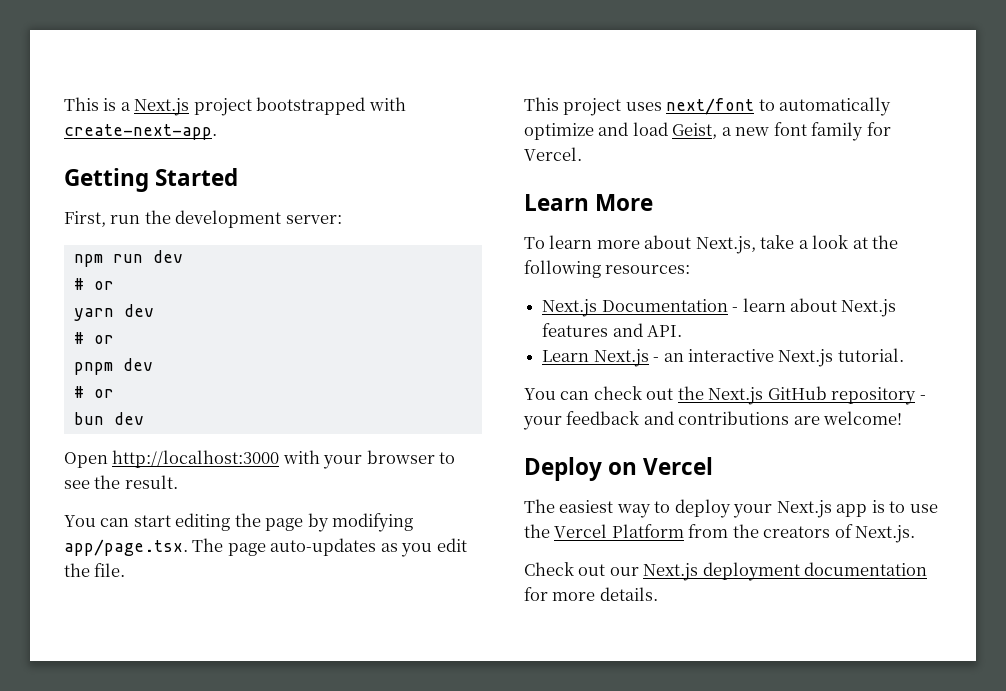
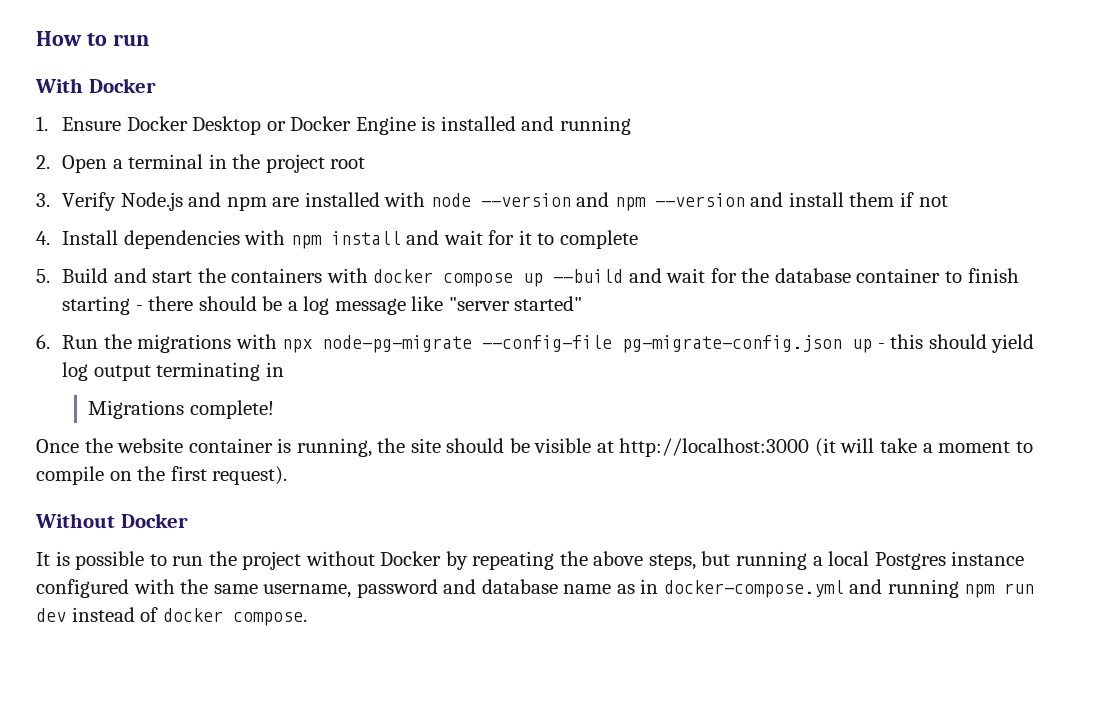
- This is a Next.js project bootstrapped with create-next-app.
- Getting Started
- First, run the development server:
- npm run dev
- # or
- yarn dev
- # or
- pnpm dev
- # or
- bun dev
- Open http://localhost:3000 with your browser to see the result.
- You can start editing the page by modifying app/page.tsx. The page auto-updates as you edit the file.
- This project uses next/font to automatically optimize and load Geist, a new font family for Vercel.
- Learn More
- To learn more about Next.js, take a look at the following resources:
- Next.js Documentation - learn about Next.js features and API.
- Learn Next.js - an interactive Next.js tutorial.
- You can check out the Next.js GitHub repository - your feedback and contributions are welcome!
- Deploy on Vercel
- The easiest way to deploy your Next.js app is to use the Vercel Platform from the creators of Next.js.
- Check out our Next.js deployment documentation for more details.
+ How to run
+ With Docker
+ 1. Ensure Docker Desktop or Docker Engine is installed and running
+ 2. Open a terminal in the project root
+ 3. Verify Node.js and npm are installed with node --version and npm --version and install them if not
+ 4. Install dependencies with npm install and wait for it to complete
+ 5. Build and start the containers with docker compose up --build and wait for the database container to finish starting - there should be a log message like "server started"
+ 6. Run the migrations with npx node-pg-migrate --config-file pg-migrate-config.json up - this should yield log output terminating in
+ Migrations complete!
+ Once the website container is running, the site should be visible at http://localhost:3000 (it will take a moment to compile on the first request).
+ Without Docker
+ It is possible to run the project without Docker by repeating the above steps, but running a local Postgres instance configured with the same username, password and database name as in docker-compose.yml and running npm run dev instead of docker compose.

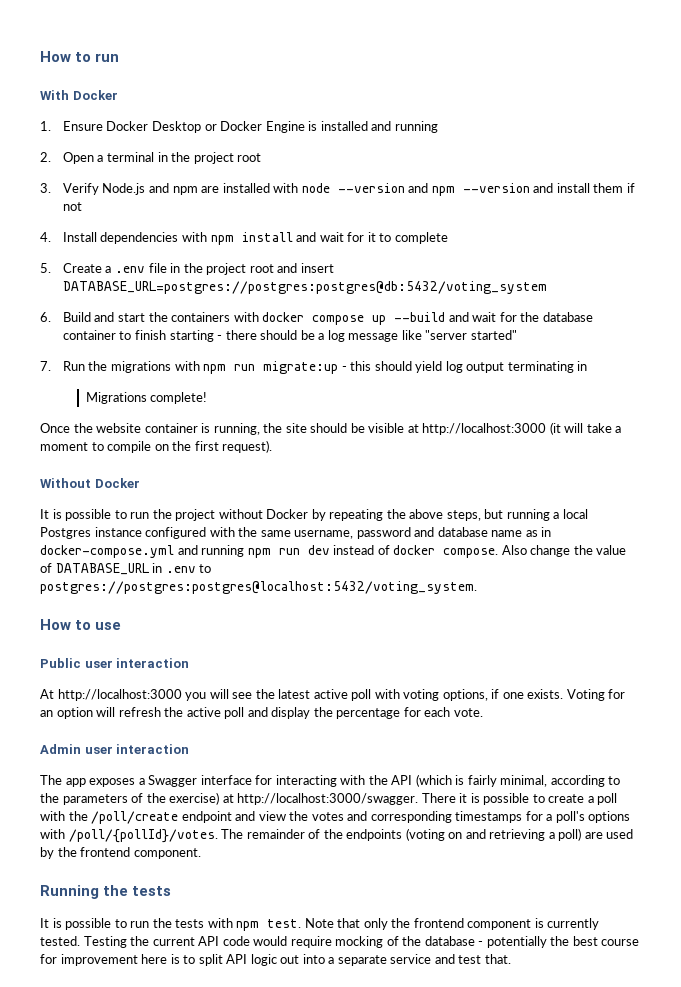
- 5. Build and start the containers with docker compose up --build and wait for the database container to finish starting - there should be a log message like "server started"
+ 5. Create a .env file in the project root and insert DATABASE_URL=postgres://postgres:postgres@db:5432/voting_system
+ 6. Build and start the containers with docker compose up --build and wait for the database container to finish starting - there should be a log message like "server started"
- 6. Run the migrations with npx node-pg-migrate --config-file pg-migrate-config.json up - this should yield log output terminating in
+ 7. Run the migrations with npm run migrate:up - this should yield log output terminating in
+ Also change the value of DATABASE_URL in .env to postgres://postgres:postgres@localhost:5432/voting_system.
+ How to use
+ Public user interaction
+ At http://localhost:3000 you will see the latest active poll with voting options, if one exists. Voting for an option will refresh the active poll and display the percentage for each vote.
+ Admin user interaction
+ The app exposes a Swagger interface for interacting with the API (which is fairly minimal, according to the parameters of the exercise) at http://localhost:3000/swagger. There it is possible to create a poll with the /poll/create endpoint and view the votes and corresponding timestamps for a poll's options with /poll/{pollId}/votes. The remainder of the endpoints (voting on and retrieving a poll) are used by the frontend component.
+ Running the tests
+ It is possible to run the tests with npm test. Note that only the frontend component is currently tested. Testing the current API code would require mocking of the database - potentially the best course for improvement here is to split API logic out into a separate service and test that.

